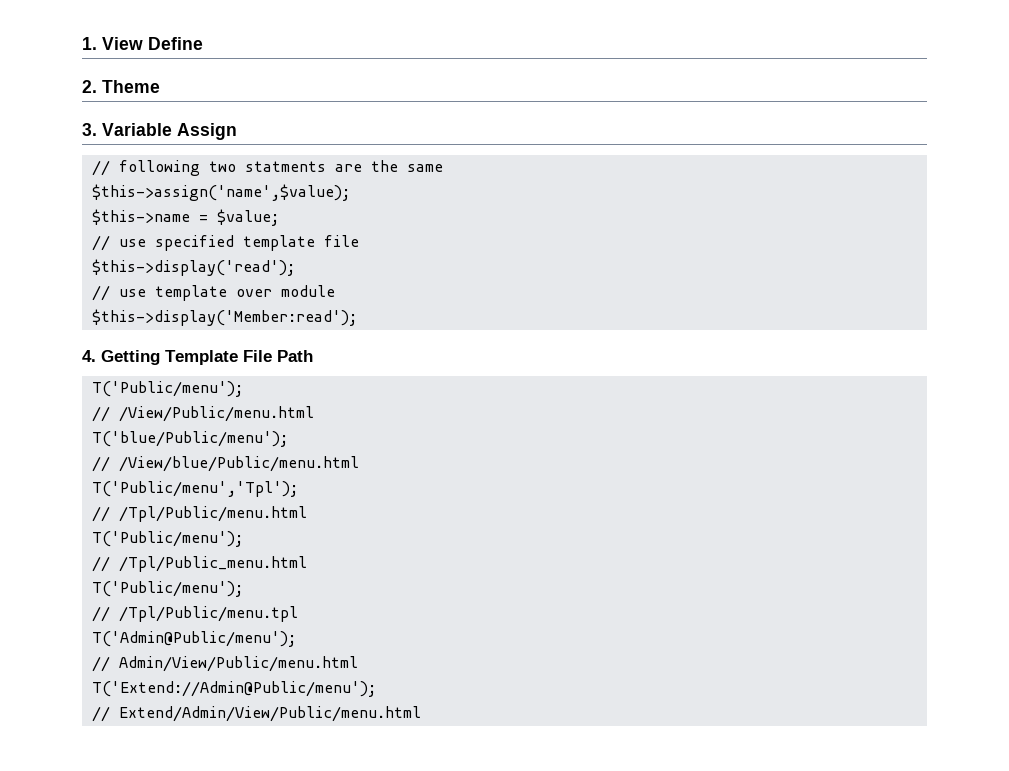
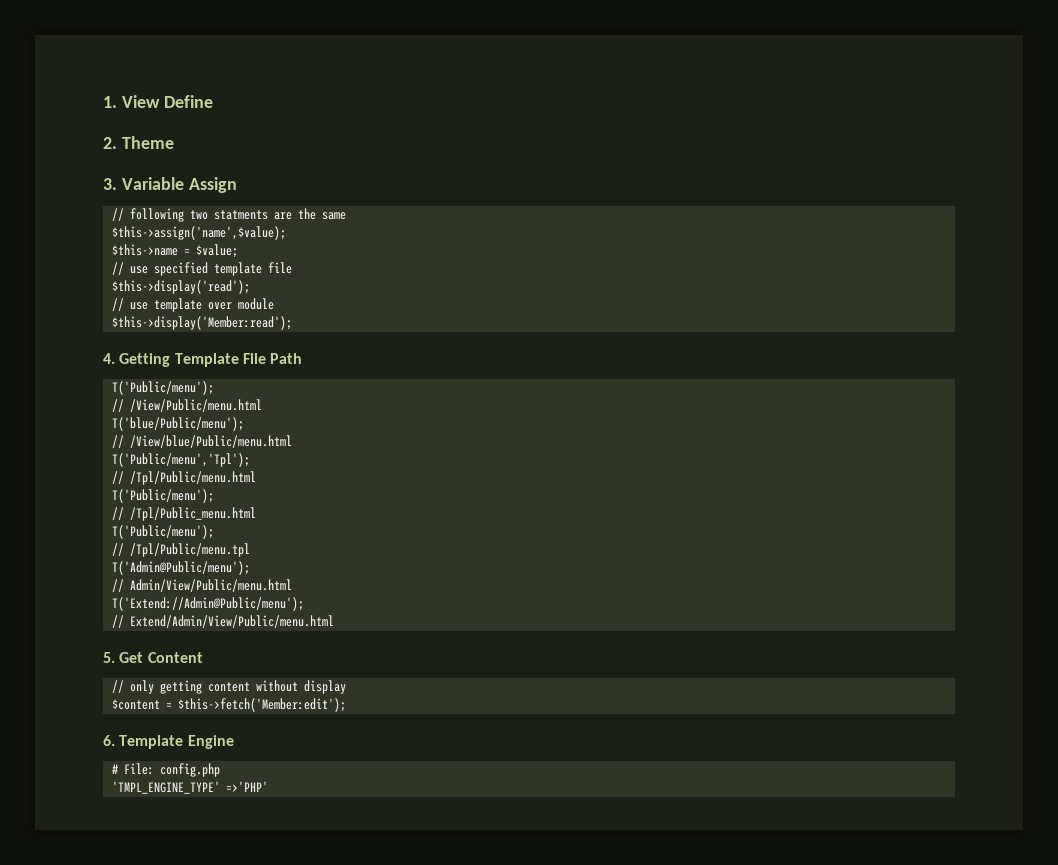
+ 5. Get Content
+ // only getting content without display
+ $content = $this->fetch('Member:edit');
+ 6. Template Engine
+ # File: config.php
+ 'TMPL_ENGINE_TYPE' =>'PHP'

